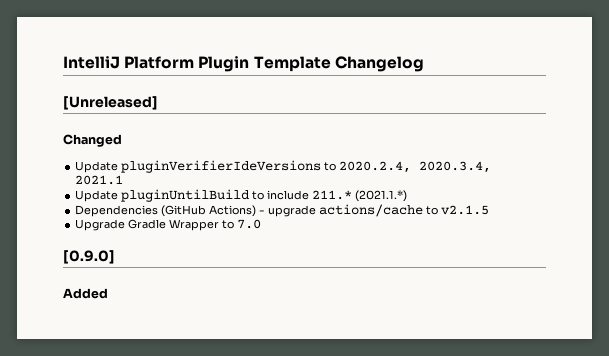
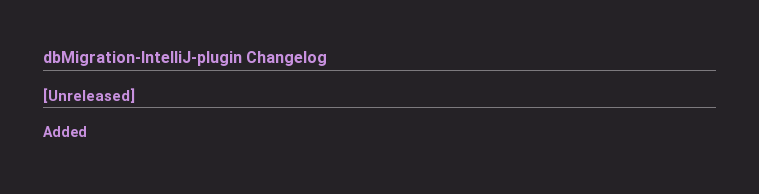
- IntelliJ Platform Plugin Template Changelog
+ dbMigration-IntelliJ-plugin Changelog
  [Unreleased]
- Changed
- Update pluginVerifierIdeVersions to 2020.2.4, 2020.3.4, 2021.1
- Update pluginUntilBuild to include 211.* (2021.1.*)
- Dependencies (GitHub Actions) - upgrade actions/cache to v2.1.5
- Upgrade Gradle Wrapper to 7.0
- [0.9.0]

